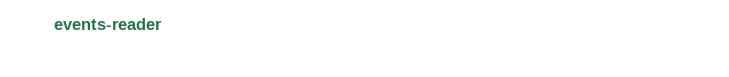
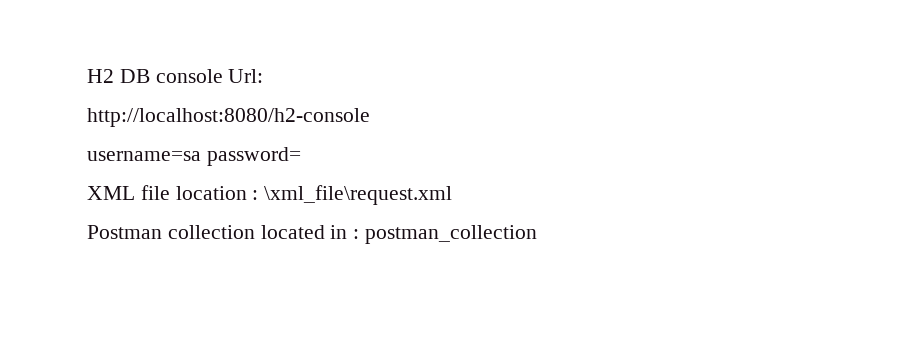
- events-reader
+ H2 DB console Url:
+ http://localhost:8080/h2-console
+ username=sa password=
+ XML file location : \xml_file\request.xml
+ Postman collection located in : postman_collection

